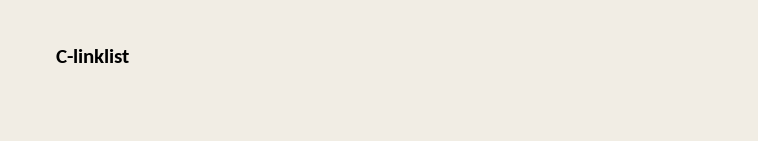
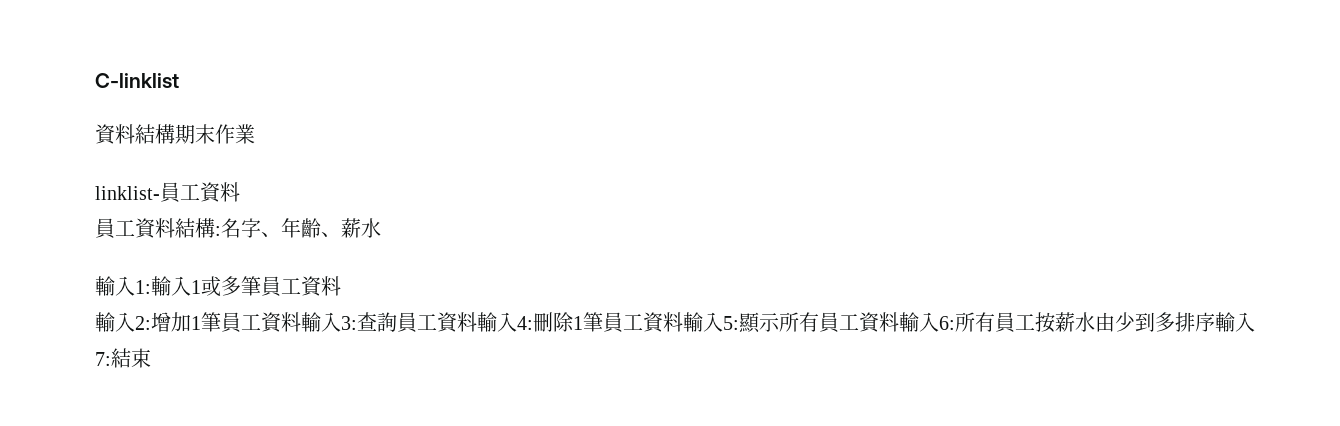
+ 資料結構期末作業
+ linklist-員工資料
+ 員工資料結構:名字、年齡、薪水
+ 輸入1:輸入1或多筆員工資料
+ 輸入2:增加1筆員工資料輸入3:查詢員工資料輸入4:刪除1筆員工資料輸入5:顯示所有員工資料輸入6:所有員工按薪水由少到多排序輸入7:結束

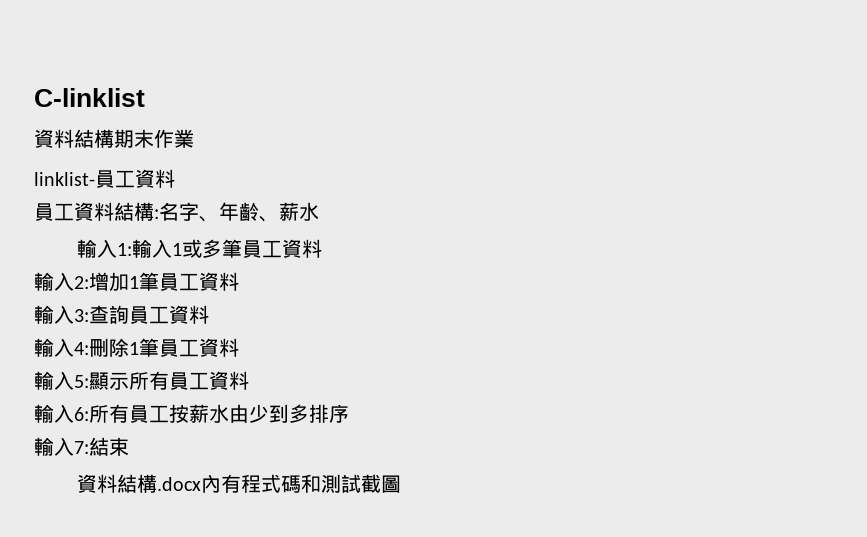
- 輸入2:增加1筆員工資料輸入3:查詢員工資料輸入4:刪除1筆員工資料輸入5:顯示所有員工資料輸入6:所有員工按薪水由少到多排序輸入7:結束
+ 輸入2:增加1筆員工資料
+ 輸入3:查詢員工資料
+ 輸入4:刪除1筆員工資料
+ 輸入5:顯示所有員工資料
+ 輸入6:所有員工按薪水由少到多排序
+ 輸入7:結束
+ 資料結構.docx內有程式碼和測試截圖

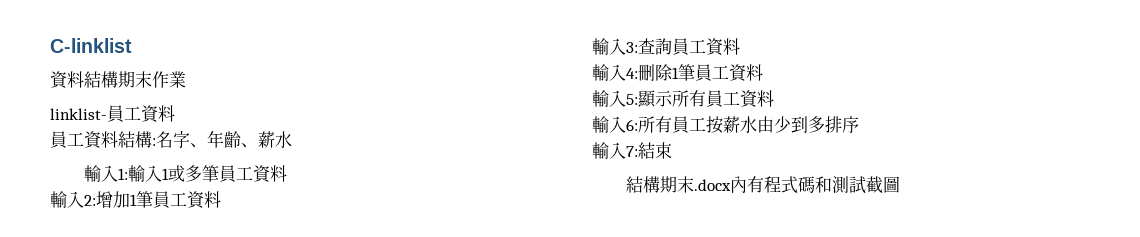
- 資料結構.docx內有程式碼和測試截圖
+ 結構期末.docx內有程式碼和測試截圖

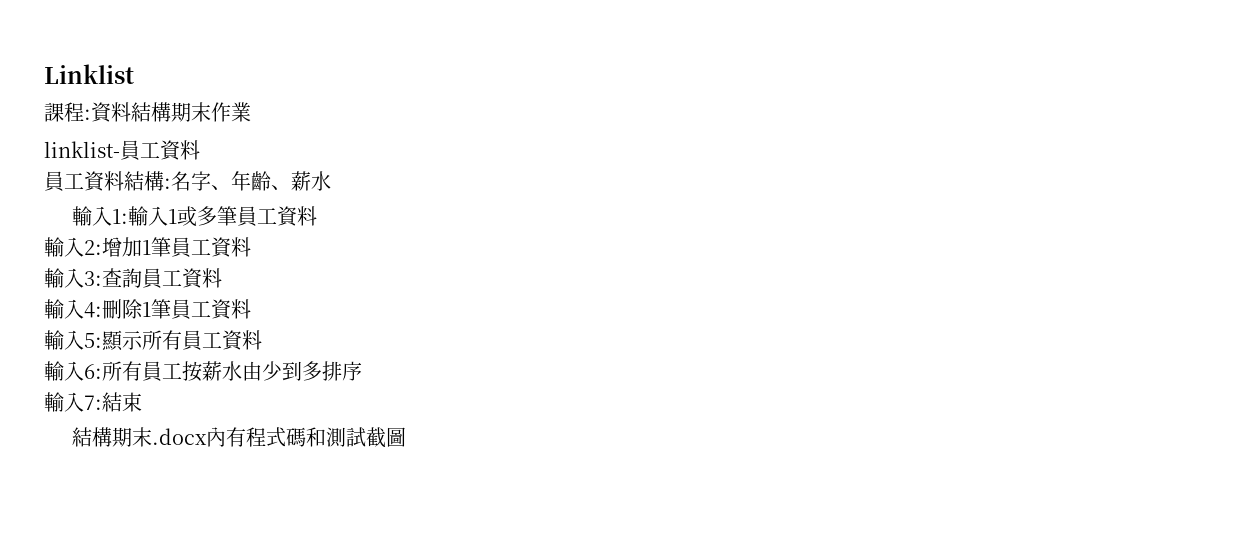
- C-linklist
- 資料結構期末作業
+ Linklist
+ 課程:資料結構期末作業

